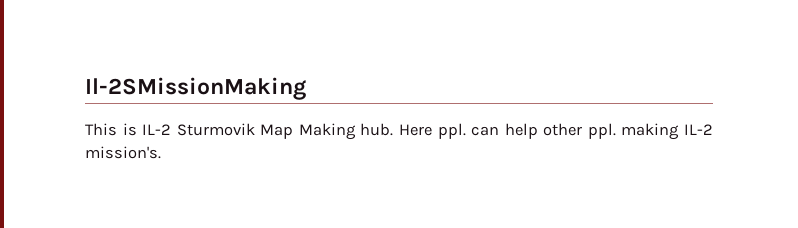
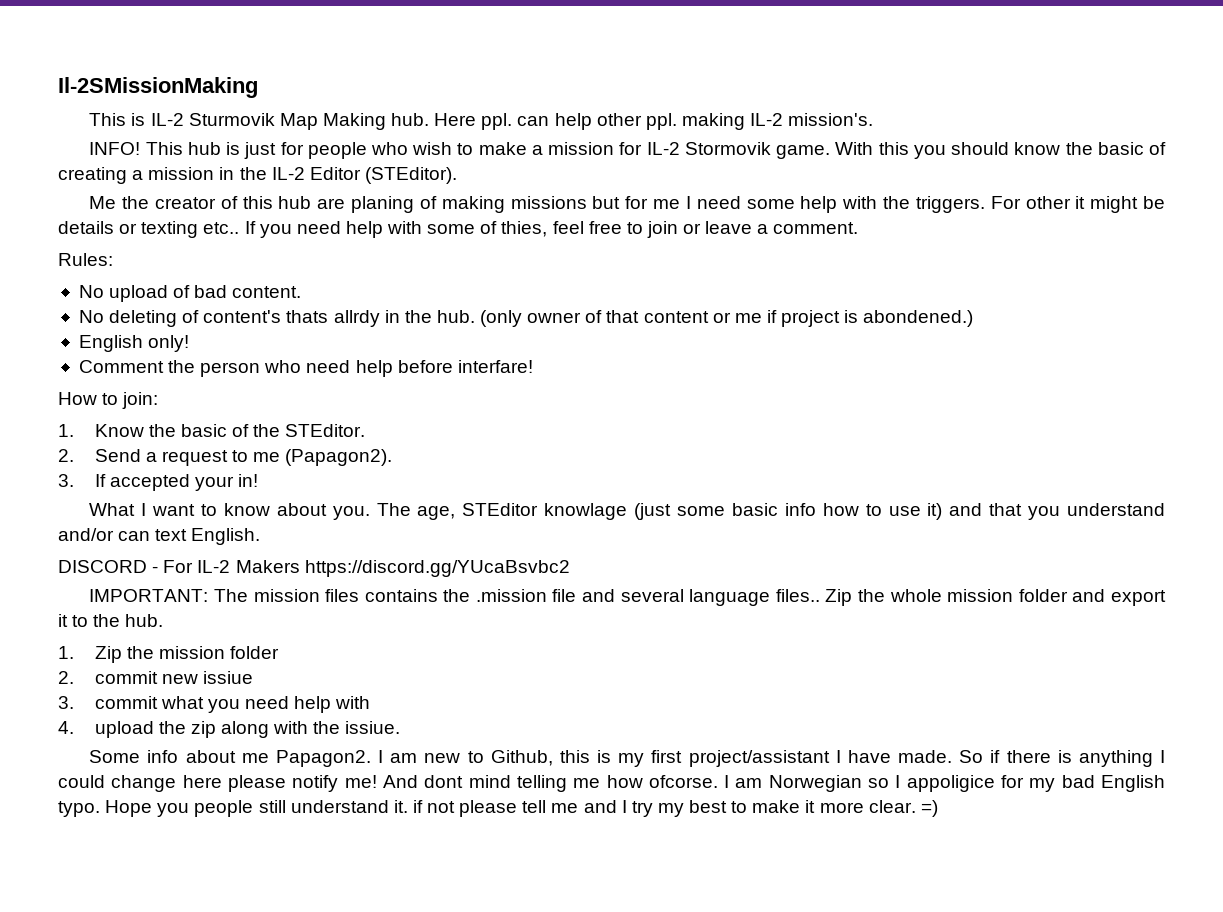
+ INFO! This hub is just for people who wish to make a mission for IL-2 Stormovik game. With this you should know the basic of creating a mission in the IL-2 Editor (STEditor).
+ Me the creator of this hub are planing of making missions but for me I need some help with the triggers. For other it might be details or texting etc.. If you need help with some of thies, feel free to join or leave a comment.
+ Rules:
+ No upload of bad content.
+ No deleting of content's thats allrdy in the hub. (only owner of that content or me if project is abondened.)
+ English only!
+ Comment the person who need help before interfare!
+ How to join:
+ 1. Know the basic of the STEditor.
+ 2. Send a request to me (Papagon2).
+ 3. If accepted your in!
+ What I want to know about you. The age, STEditor knowlage (just some basic info how to use it) and that you understand and/or can text English.
+ DISCORD - For IL-2 Makers https://discord.gg/YUcaBsvbc2
+ IMPORTANT: The mission files contains the .mission file and several language files.. Zip the whole mission folder and export it to the hub.
+ 1. Zip the mission folder
+ 2. commit new issiue
+ 3. commit what you need help with
+ 4. upload the zip along with the issiue.
+ Some info about me Papagon2. I am new to Github, this is my first project/assistant I have made. So if there is anything I could change here please notify me! And dont mind telling me how ofcorse. I am Norwegian so I appoligice for my bad English typo. Hope you people still understand it. if not please tell me and I try my best to make it more clear. =)

